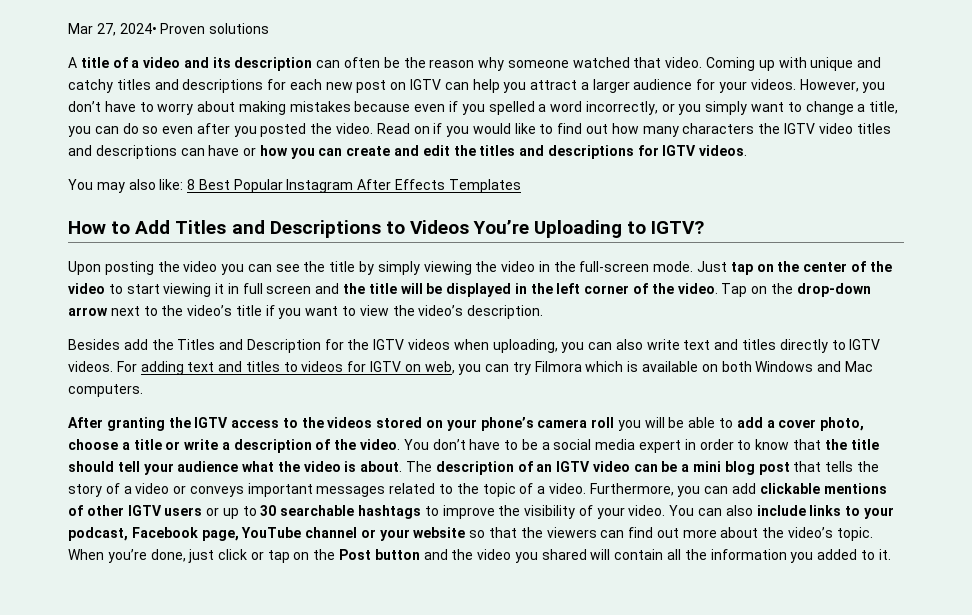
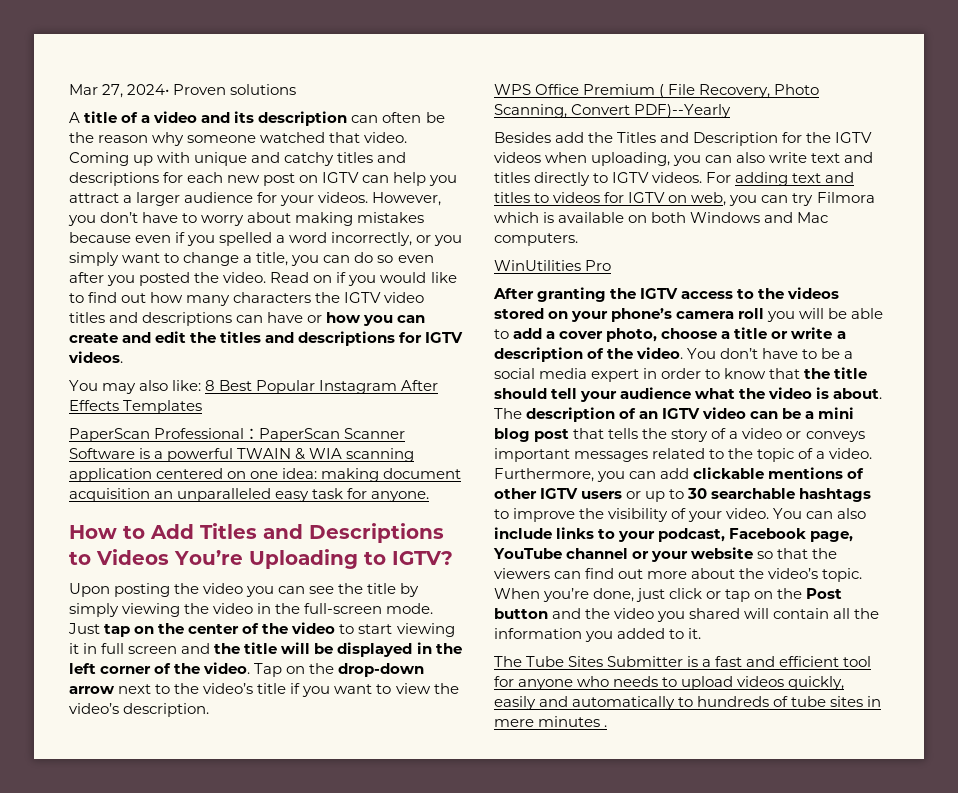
+ PaperScan Professional：PaperScan Scanner Software is a powerful TWAIN & WIA scanning application centered on one idea: making document acquisition an unparalleled easy task for anyone.
+ WPS Office Premium ( File Recovery, Photo Scanning, Convert PDF)--Yearly
+ WinUtilities Pro
+ The Tube Sites Submitter is a fast and efficient tool for anyone who needs to upload videos quickly, easily and automatically to hundreds of tube sites in mere minutes .

